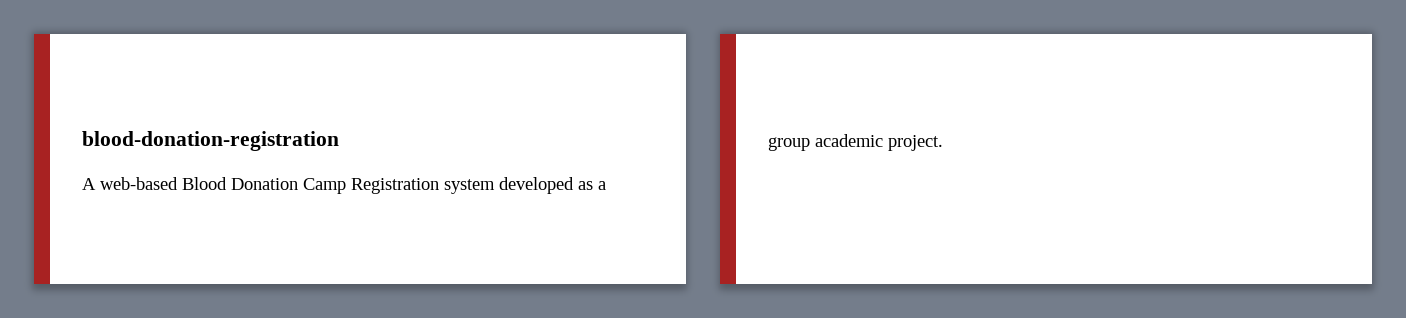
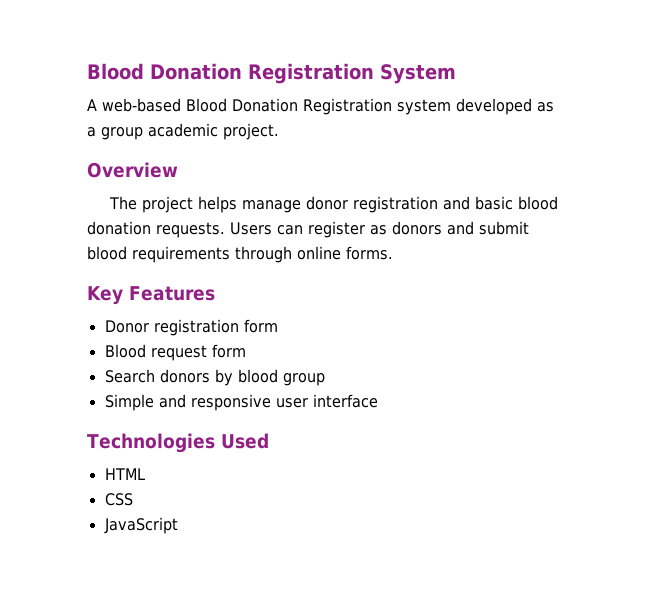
- blood-donation-registration
+ Blood Donation Registration System
- A web-based Blood Donation Camp Registration system developed as a group academic project.
+ A web-based Blood Donation Registration system developed as a group academic project.
+ Overview
+ The project helps manage donor registration and basic blood donation requests. Users can register as donors and submit blood requirements through online forms.
+ Key Features
+ Donor registration form
+ Blood request form
+ Search donors by blood group
+ Simple and responsive user interface
+ Technologies Used
+ HTML
+ CSS
+ JavaScript

